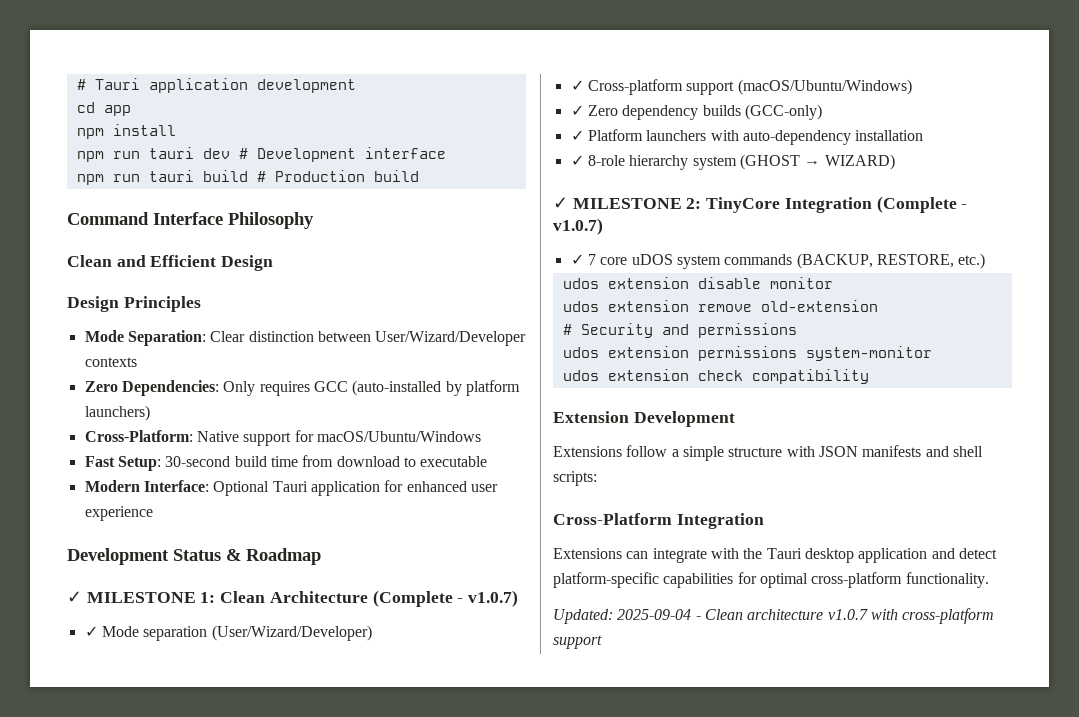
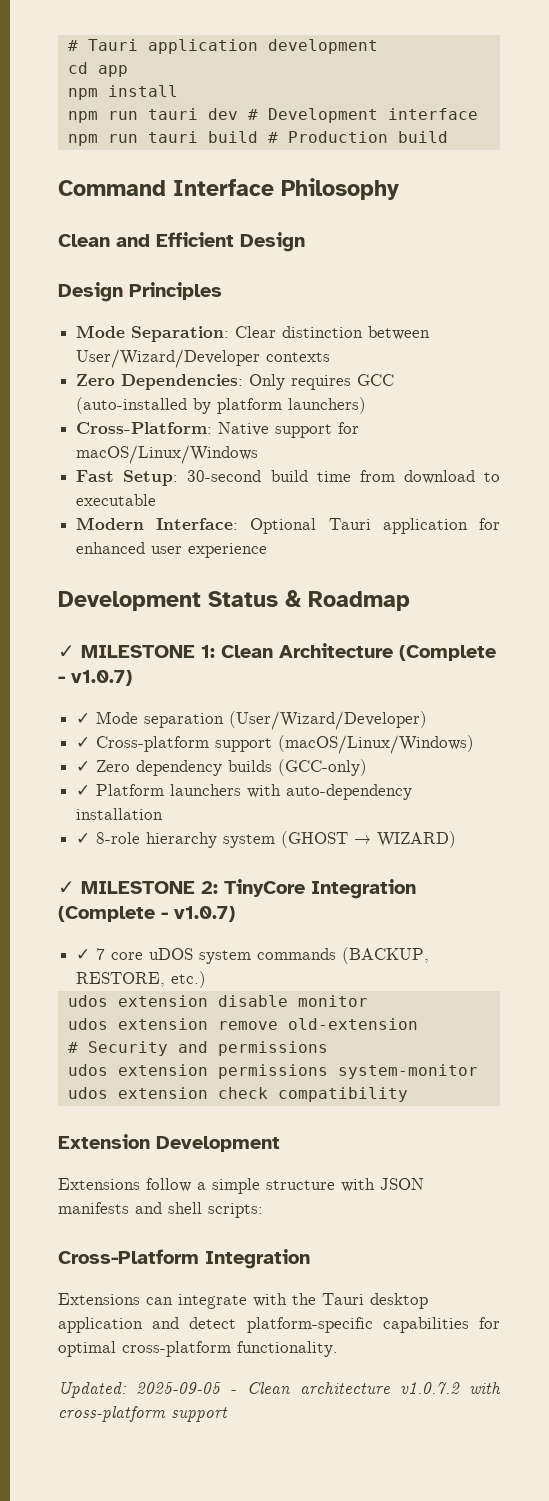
- Cross-Platform: Native support for macOS/Ubuntu/Windows
+ Cross-Platform: Native support for macOS/Linux/Windows
- ✓ Cross-platform support (macOS/Ubuntu/Windows)
+ ✓ Cross-platform support (macOS/Linux/Windows)
- Updated: 2025-09-04 - Clean architecture v1.0.7 with cross-platform support
+ Updated: 2025-09-05 - Clean architecture v1.0.7.2 with cross-platform support

